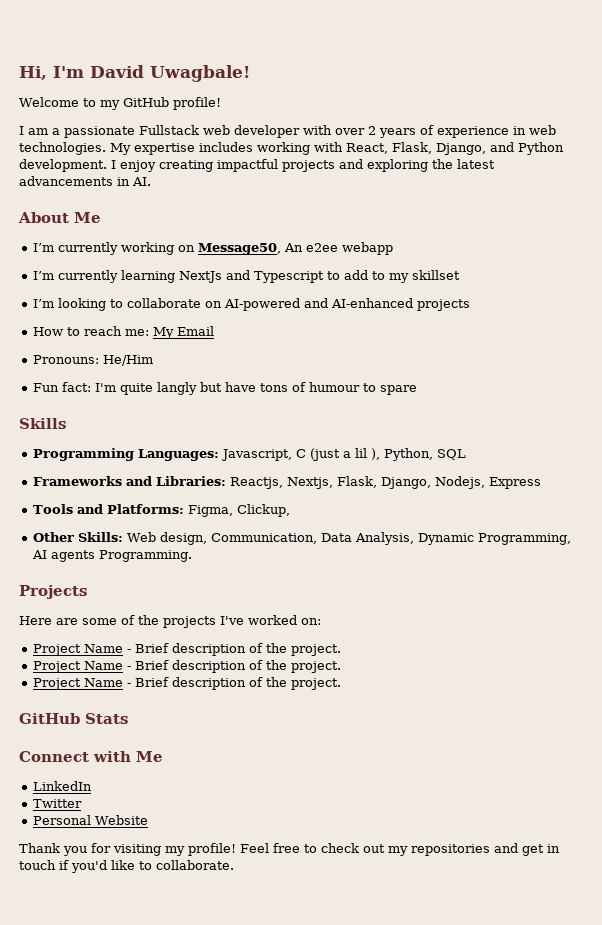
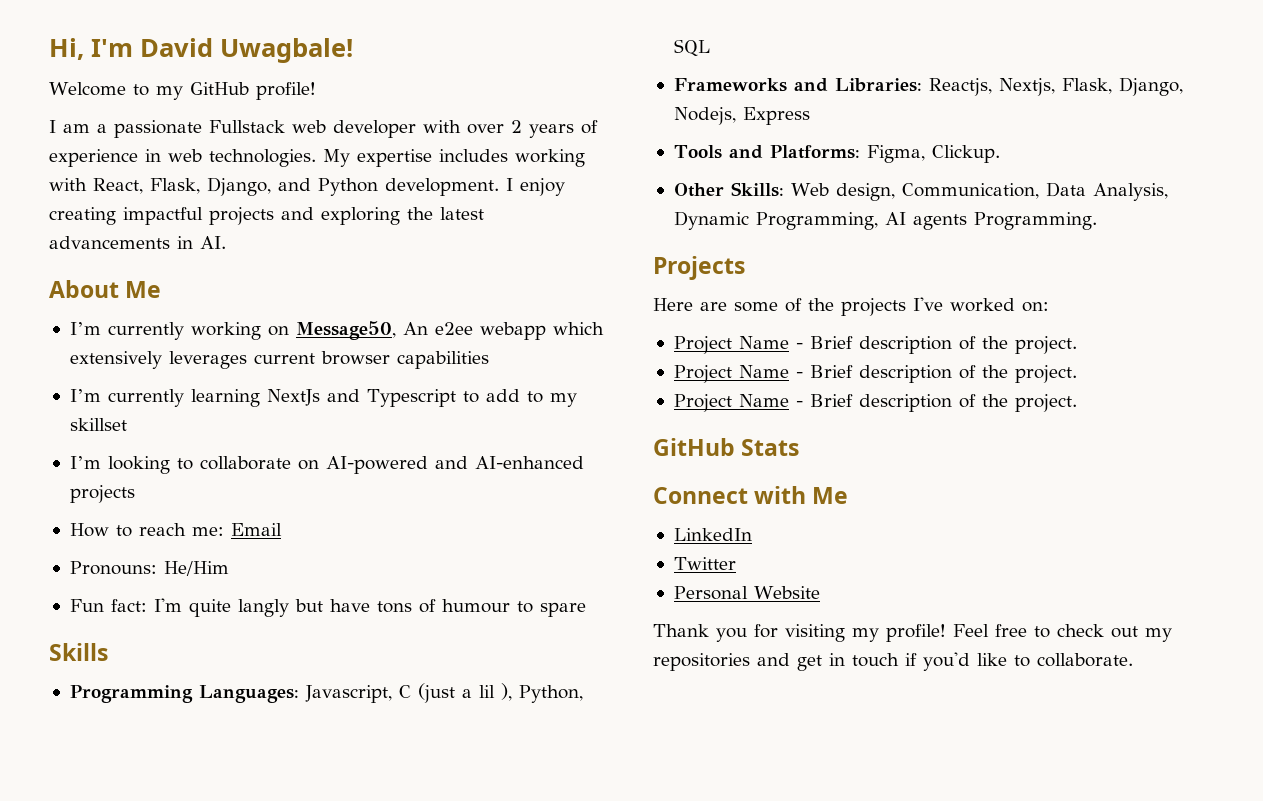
- I’m currently working on Message50, An e2ee webapp
+ I’m currently working on Message50, An e2ee webapp which extensively leverages current browser capabilities
- How to reach me: My Email
+ How to reach me: Email
- Tools and Platforms: Figma, Clickup,
+ Tools and Platforms: Figma, Clickup.

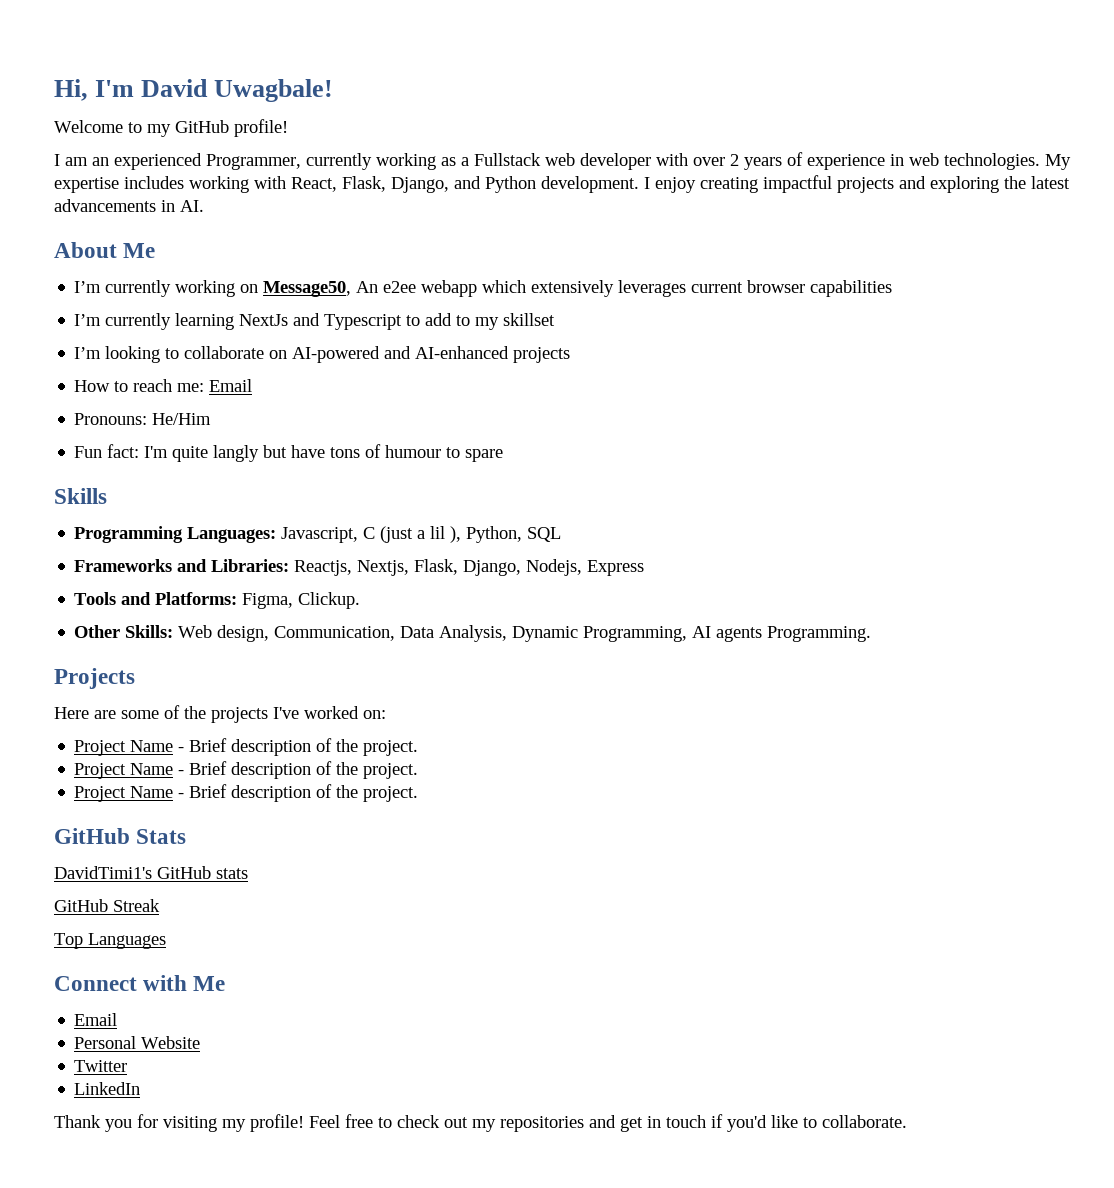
- I am a passionate Fullstack web developer with over 2 years of experience in web technologies.
+ I am an experienced Programmer, currently working as a Fullstack web developer with over 2 years of experience in web technologies.
+ DavidTimi1's GitHub stats
+ GitHub Streak
+ Top Languages
  Connect with Me
- LinkedIn
+ Email
+ Personal Website
- Personal Website
+ LinkedIn

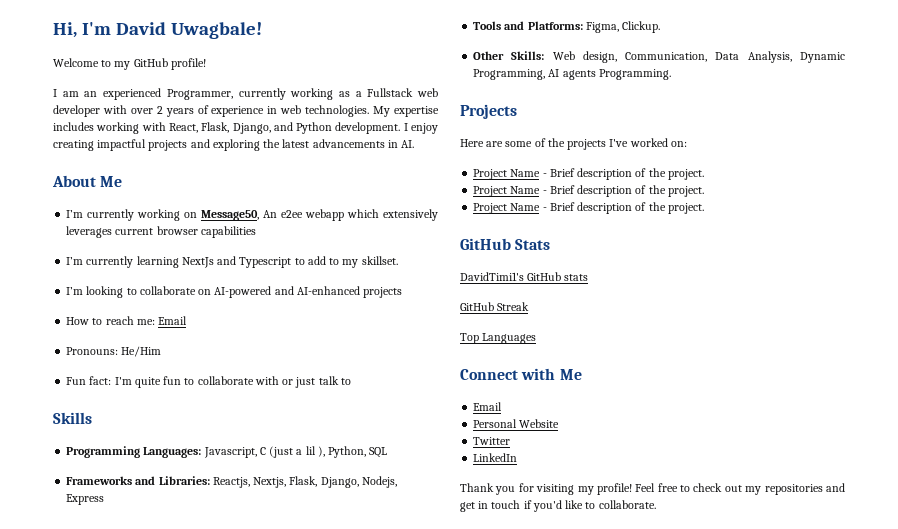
- I’m currently learning NextJs and Typescript to add to my skillset
+ I’m currently learning NextJs and Typescript to add to my skillset.
- Fun fact: I'm quite langly but have tons of humour to spare
+ Fun fact: I'm quite fun to collaborate with or just talk to

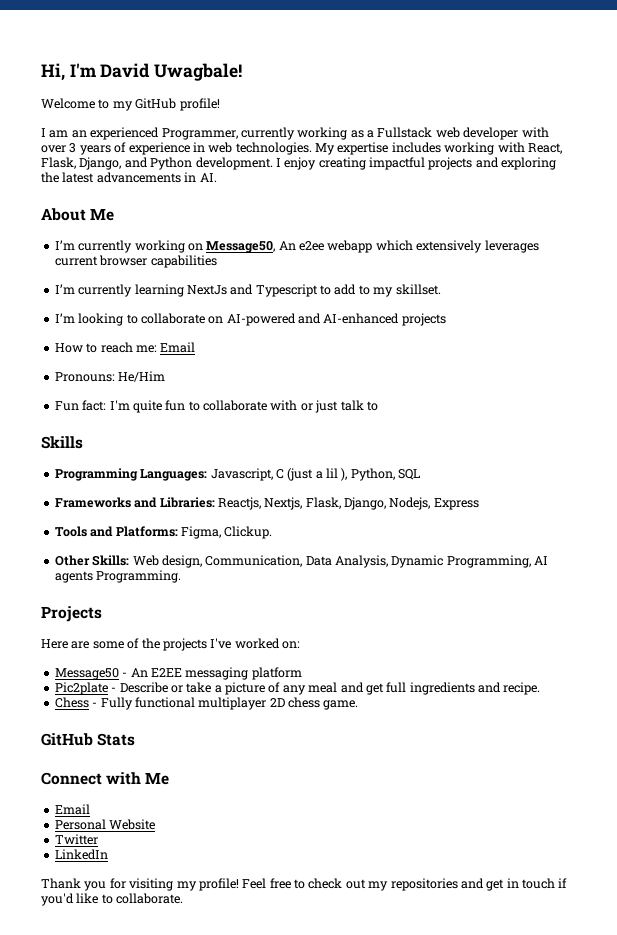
- I am an experienced Programmer, currently working as a Fullstack web developer with over 2 years of experience in web technologies.
+ I am an experienced Programmer, currently working as a Fullstack web developer with over 3 years of experience in web technologies.
  Here are some of the projects I've worked on:
- Project Name - Brief description of the project.
- Project Name - Brief description of the project.
- Project Name - Brief description of the project.
+ Message50 - An E2EE messaging platform
+ Pic2plate - Describe or take a picture of any meal and get full ingredients and recipe.
+ Chess - Fully functional multiplayer 2D chess game.
  GitHub Stats
- DavidTimi1's GitHub stats
- GitHub Streak
- Top Languages

